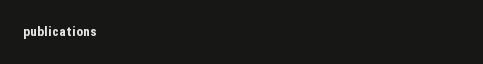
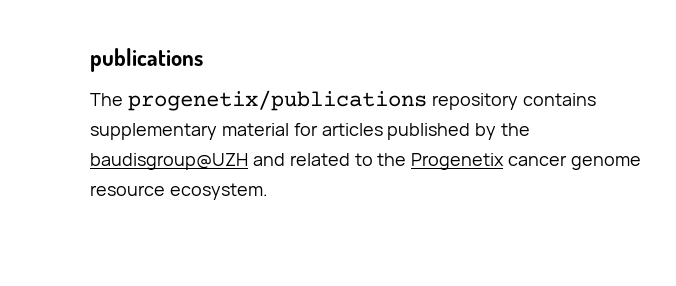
+ The progenetix/publications repository contains supplementary material for articles published by the baudisgroup@UZH and related to the Progenetix cancer genome resource ecosystem.

